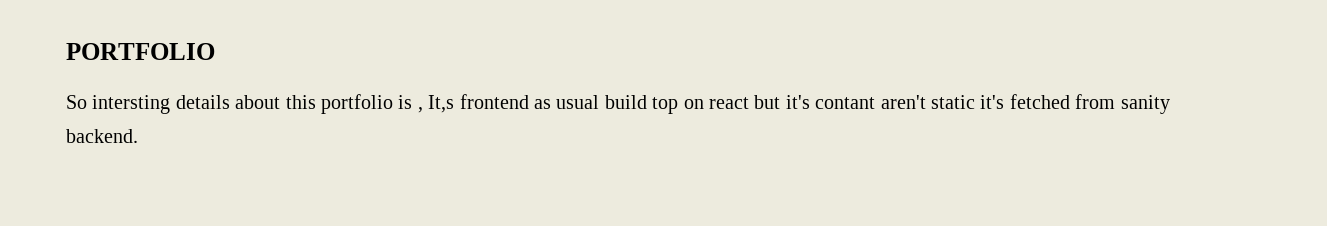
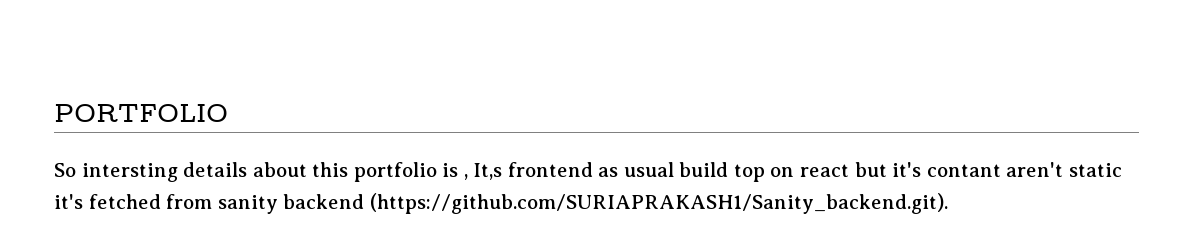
- So intersting details about this portfolio is , It,s frontend as usual build top on react but it's contant aren't static it's fetched from sanity backend.
+ So intersting details about this portfolio is , It,s frontend as usual build top on react but it's contant aren't static it's fetched from sanity backend (https://github.com/SURIAPRAKASH1/Sanity_backend.git).

